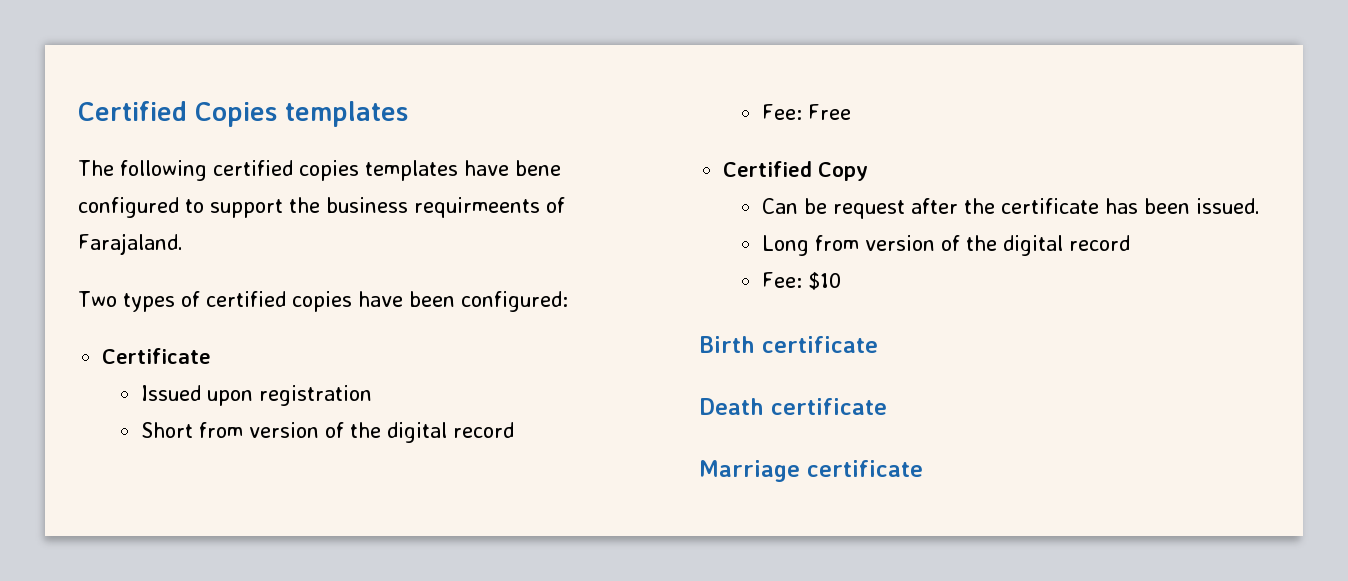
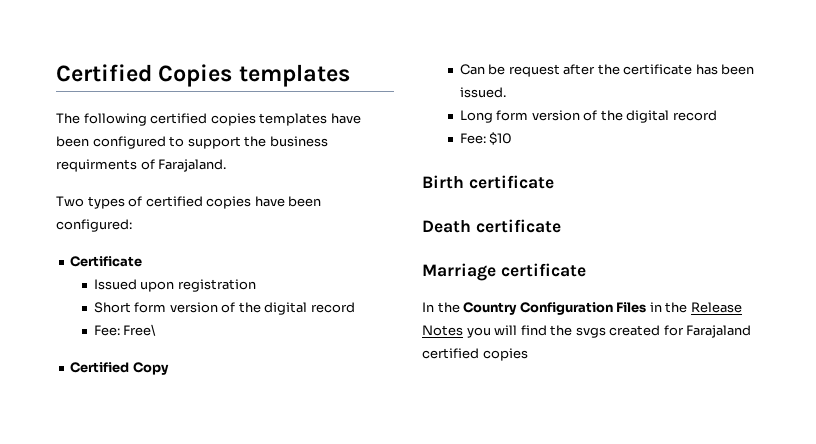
- The following certified copies templates have bene configured to support the business requirmeents of Farajaland.
+ The following certified copies templates have been configured to support the business requirments of Farajaland.
- Short from version of the digital record
- Fee: Free
+ Short form version of the digital record
+ Fee: Free\
- Long from version of the digital record
+ Long form version of the digital record
+ In the Country Configuration Files in the Release Notes you will find the svgs created for Farajaland certified copies

